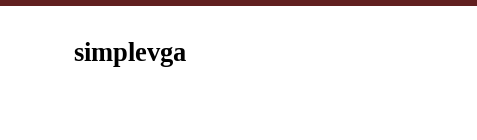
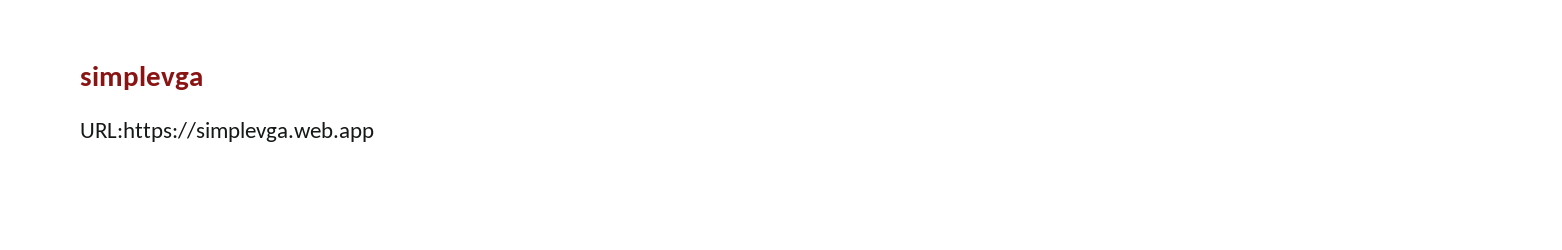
+ URL:https://simplevga.web.app

